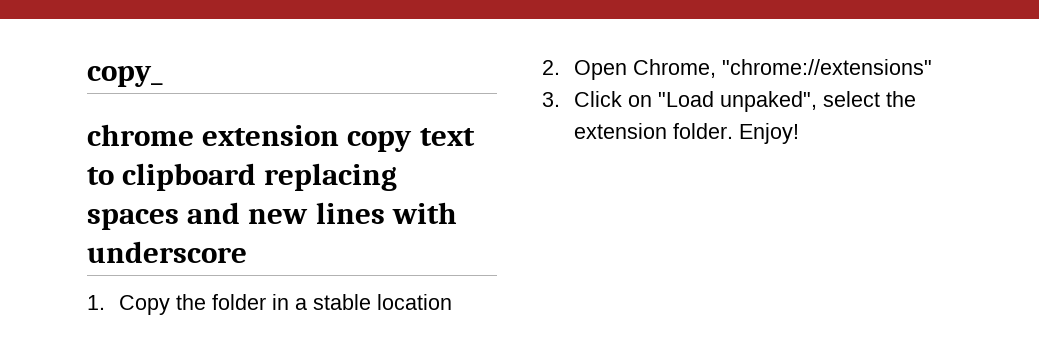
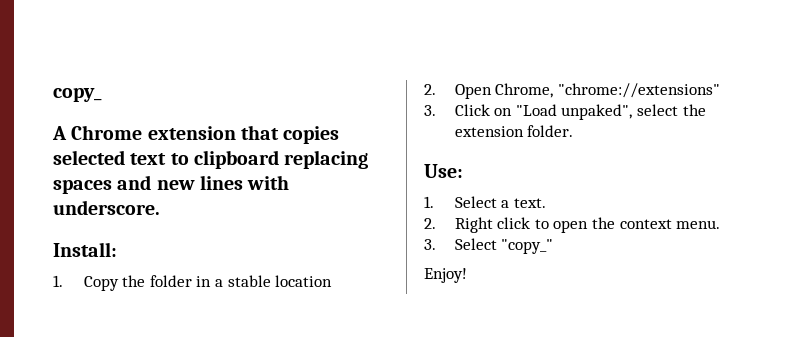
- chrome extension copy text to clipboard replacing spaces and new lines with underscore
+ A Chrome extension that copies selected text to clipboard replacing spaces and new lines with underscore.
+ Install:
- 3. Click on "Load unpaked", select the extension folder. Enjoy!
+ 3. Click on "Load unpaked", select the extension folder.
+ Use:
+ 1. Select a text.
+ 2. Right click to open the context menu.
+ 3. Select "copy_"
+ Enjoy!

